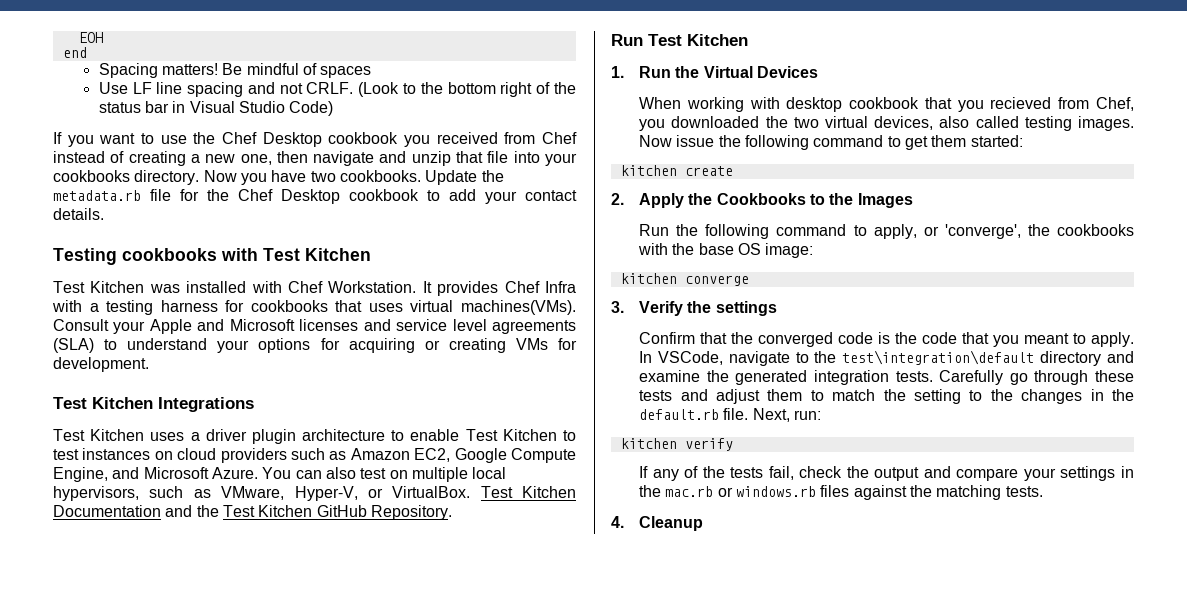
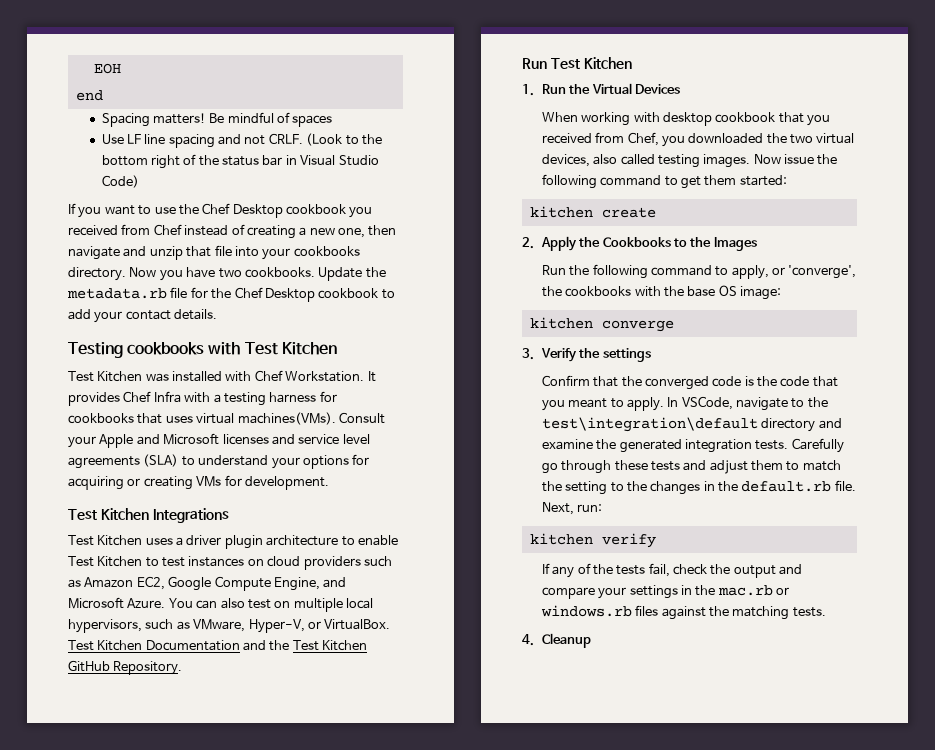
- When working with desktop cookbook that you recieved from Chef, you downloaded the two virtual devices, also called testing images.
+ When working with desktop cookbook that you received from Chef, you downloaded the two virtual devices, also called testing images.

